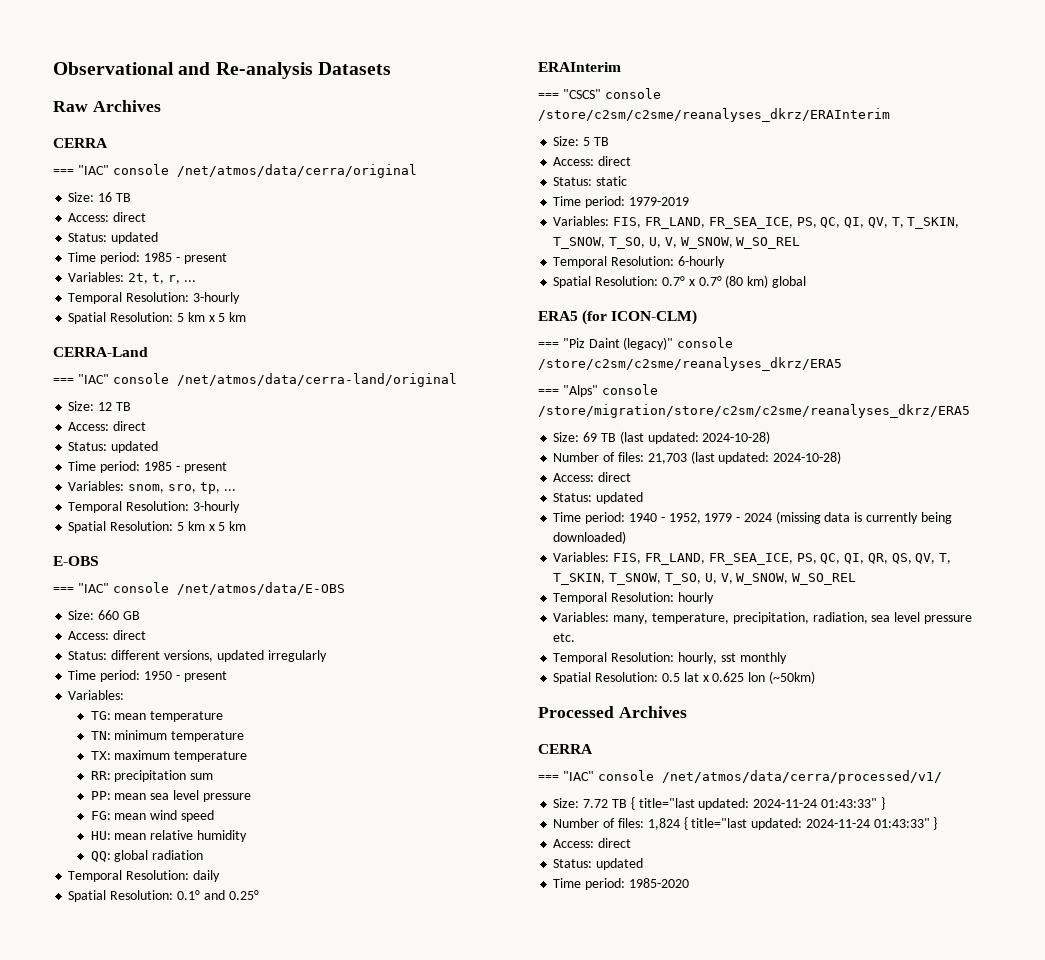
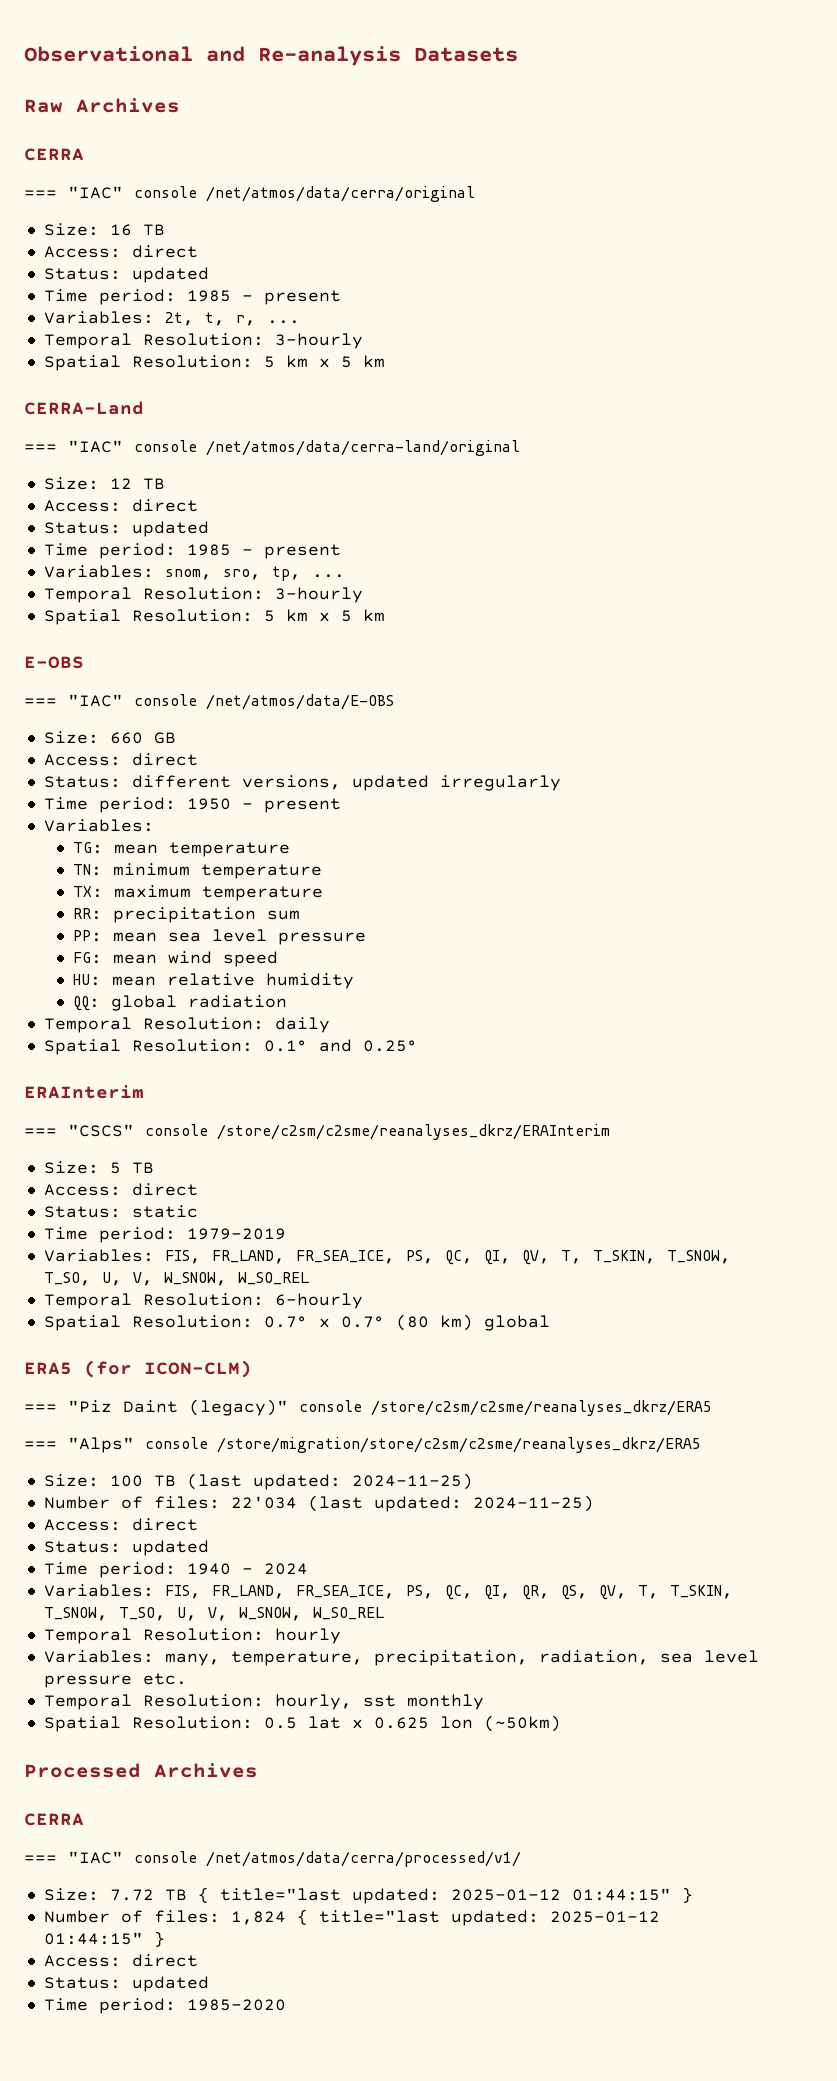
- Size: 69 TB (last updated: 2024-10-28)
- Number of files: 21,703 (last updated: 2024-10-28)
+ Size: 100 TB (last updated: 2024-11-25)
+ Number of files: 22'034 (last updated: 2024-11-25)
- Time period: 1940 - 1952, 1979 - 2024 (missing data is currently being downloaded)
+ Time period: 1940 - 2024
- Size: 7.72 TB { title="last updated: 2024-11-24 01:43:33" }
+ Size: 7.72 TB { title="last updated: 2025-01-12 01:44:15" }
- Number of files: 1,824 { title="last updated: 2024-11-24 01:43:33" }
+ Number of files: 1,824 { title="last updated: 2025-01-12 01:44:15" }

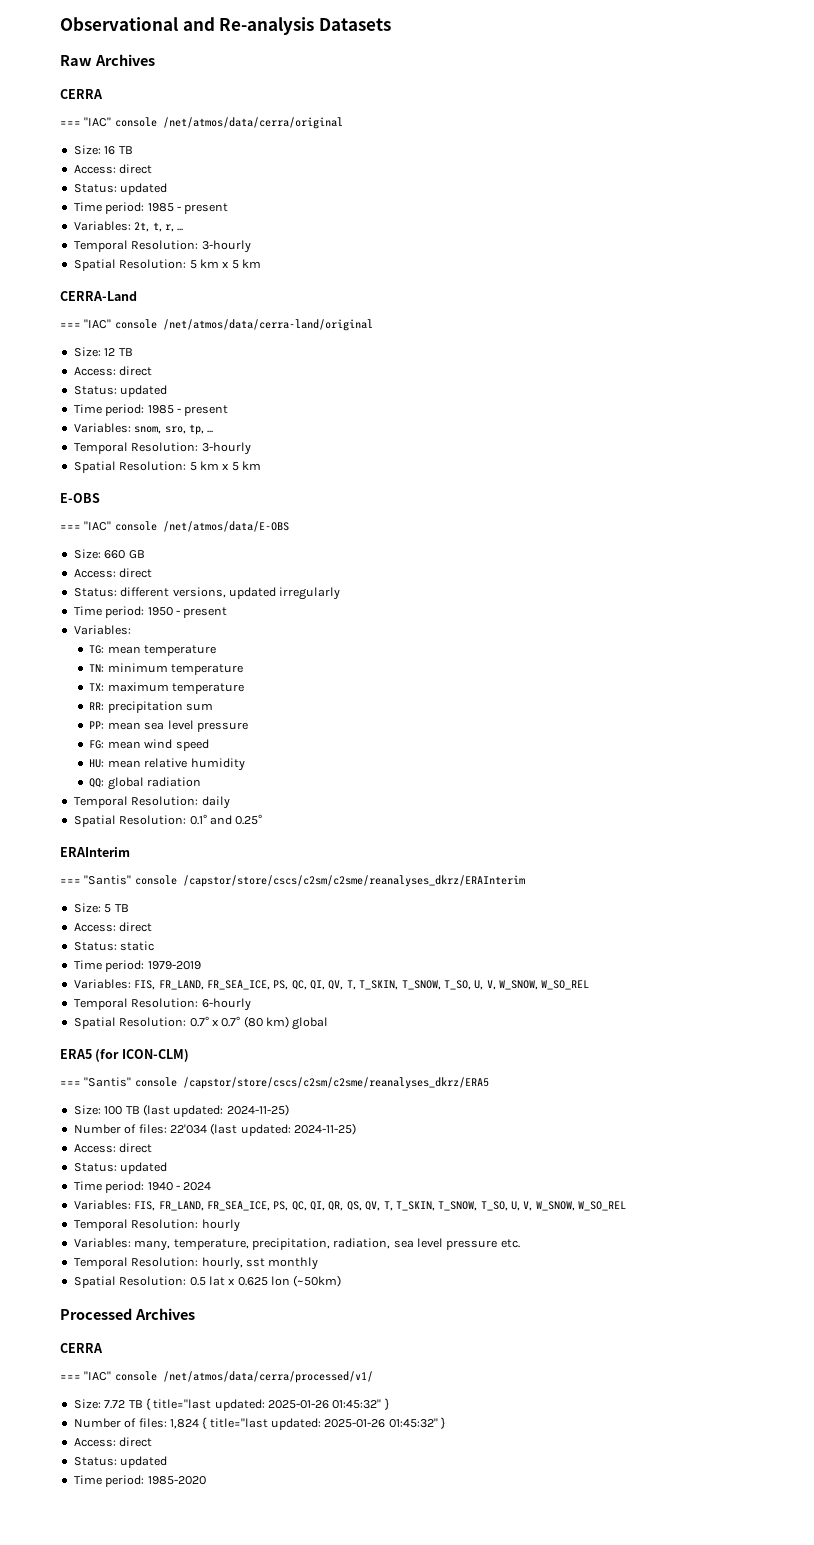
- === "CSCS" console /store/c2sm/c2sme/reanalyses_dkrz/ERAInterim
+ === "Santis" console /capstor/store/cscs/c2sm/c2sme/reanalyses_dkrz/ERAInterim
- === "Piz Daint (legacy)" console /store/c2sm/c2sme/reanalyses_dkrz/ERA5
- === "Alps" console /store/migration/store/c2sm/c2sme/reanalyses_dkrz/ERA5
+ === "Santis" console /capstor/store/cscs/c2sm/c2sme/reanalyses_dkrz/ERA5
- Size: 7.72 TB { title="last updated: 2025-01-12 01:44:15" }
+ Size: 7.72 TB { title="last updated: 2025-01-26 01:45:32" }
- Number of files: 1,824 { title="last updated: 2025-01-12 01:44:15" }
+ Number of files: 1,824 { title="last updated: 2025-01-26 01:45:32" }

